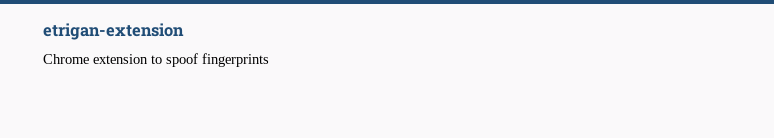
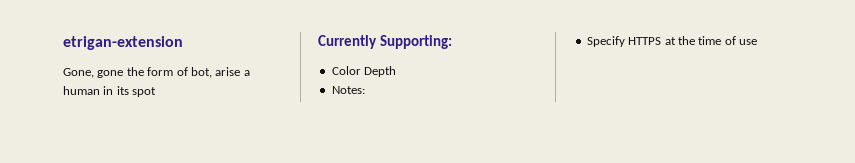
- Chrome extension to spoof fingerprints
+ Gone, gone the form of bot, arise a human in its spot
+ Currently Supporting:
+ Color Depth
+ Notes:
+ Specify HTTPS at the time of use

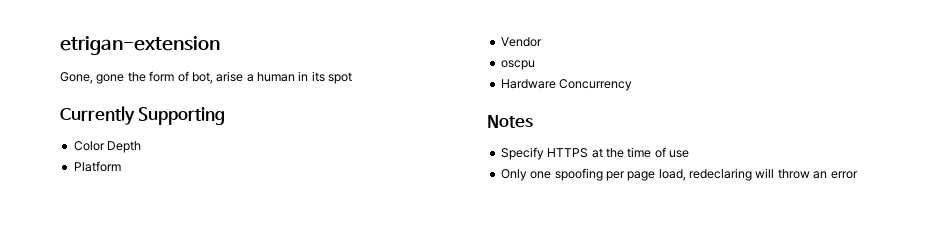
- Currently Supporting:
+ Currently Supporting
- Notes:
+ Platform
+ Vendor
+ oscpu
+ Hardware Concurrency
+ Notes
+ Only one spoofing per page load, redeclaring will throw an error

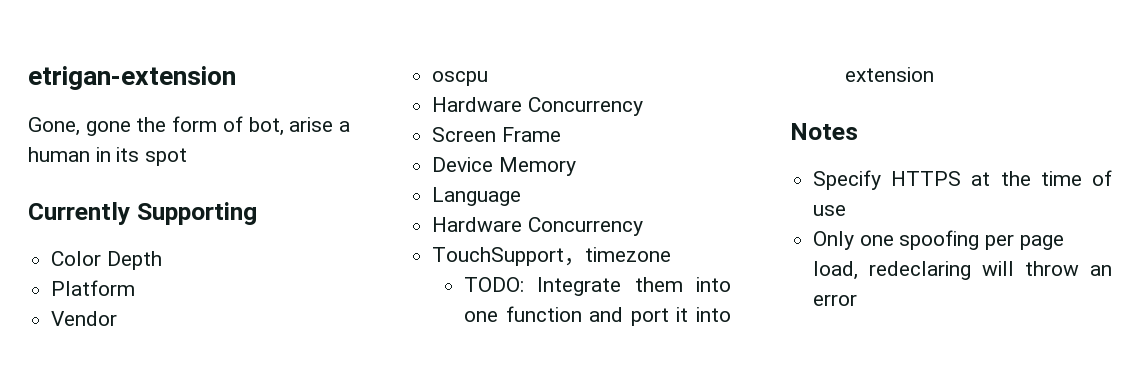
+ Screen Frame
+ Device Memory
+ Language
+ Hardware Concurrency
+ TouchSupport，timezone
+ TODO: Integrate them into one function and port it into extension

